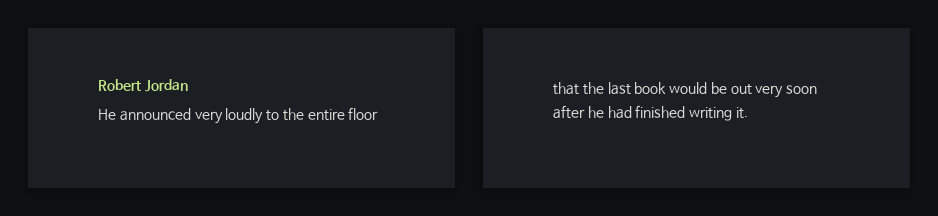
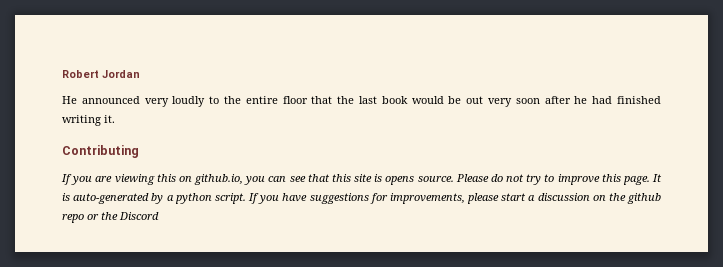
+ Contributing
+ If you are viewing this on github.io, you can see that this site is opens source. Please do not try to improve this page. It is auto-generated by a python script. If you have suggestions for improvements, please start a discussion on the github repo or the Discord

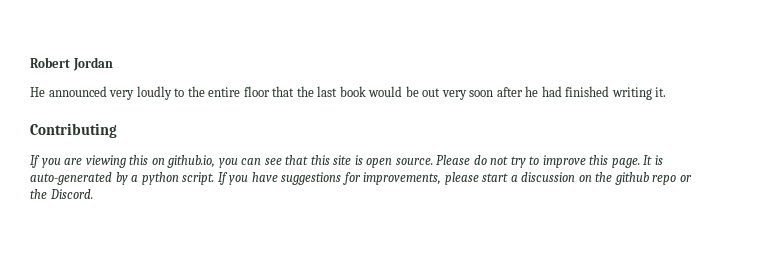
- If you are viewing this on github.io, you can see that this site is opens source.
+ If you are viewing this on github.io, you can see that this site is open source.
- If you have suggestions for improvements, please start a discussion on the github repo or the Discord
+ If you have suggestions for improvements, please start a discussion on the github repo or the Discord.

